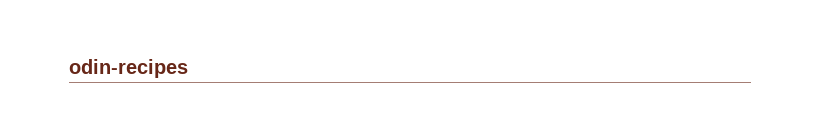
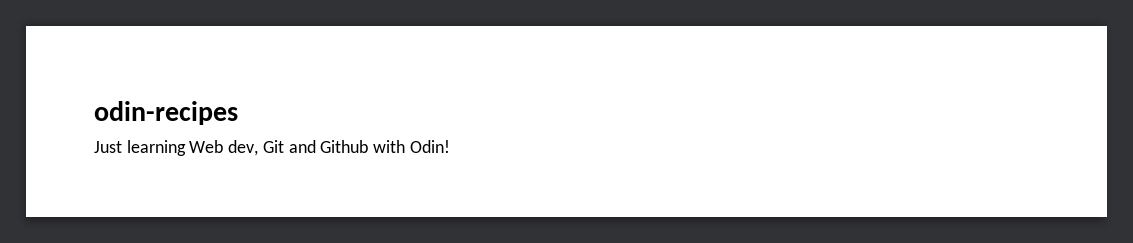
+ Just learning Web dev, Git and Github with Odin!

